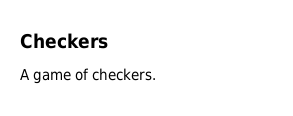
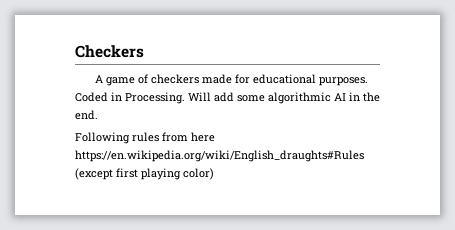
- A game of checkers.
+ A game of checkers made for educational purposes. Coded in Processing. Will add some algorithmic AI in the end.
+ Following rules from here https://en.wikipedia.org/wiki/English_draughts#Rules (except first playing color)

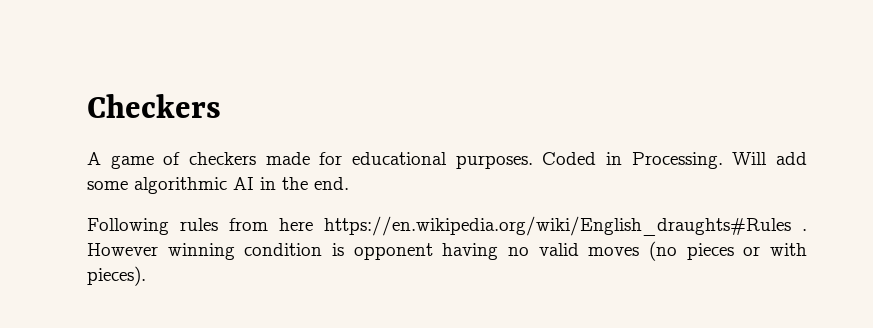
- Following rules from here https://en.wikipedia.org/wiki/English_draughts#Rules (except first playing color)
+ Following rules from here https://en.wikipedia.org/wiki/English_draughts#Rules . However winning condition is opponent having no valid moves (no pieces or with pieces).

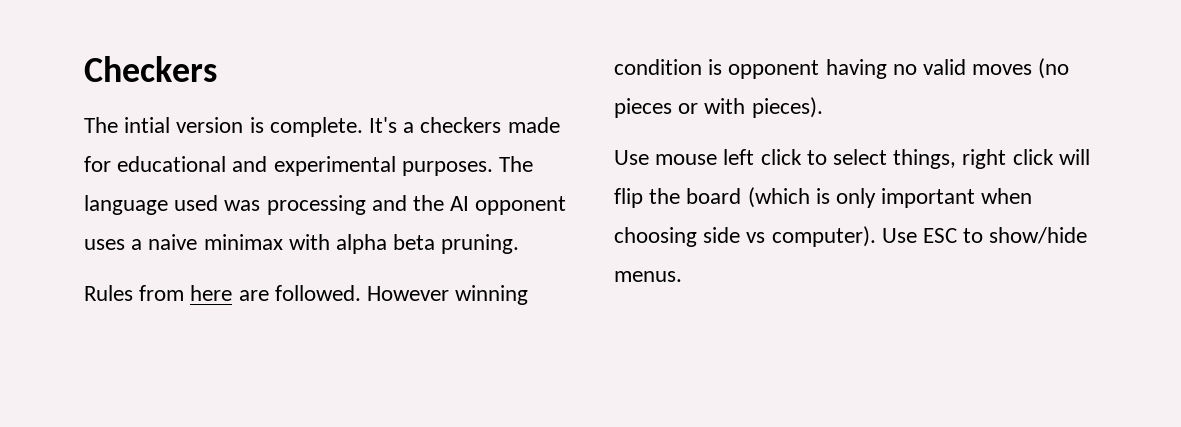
- A game of checkers made for educational purposes. Coded in Processing. Will add some algorithmic AI in the end.
- Following rules from here https://en.wikipedia.org/wiki/English_draughts#Rules .
+ The intial version is complete. It's a checkers made for educational and experimental purposes. The language used was processing and the AI opponent uses a naive minimax with alpha beta pruning.
+ Rules from here are followed.
+ Use mouse left click to select things, right click will flip the board (which is only important when choosing side vs computer). Use ESC to show/hide menus.

